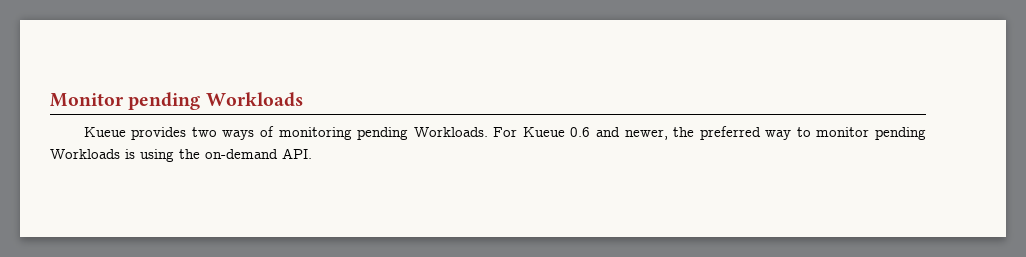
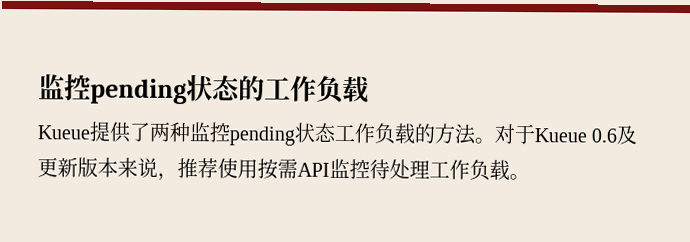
- Monitor pending Workloads
- Kueue provides two ways of monitoring pending Workloads. For Kueue 0.6 and newer, the preferred way to monitor pending Workloads is using the on-demand API.
+ 监控pending状态的工作负载
+ Kueue提供了两种监控pending状态工作负载的方法。对于Kueue 0.6及更新版本来说，推荐使用按需API监控待处理工作负载。

